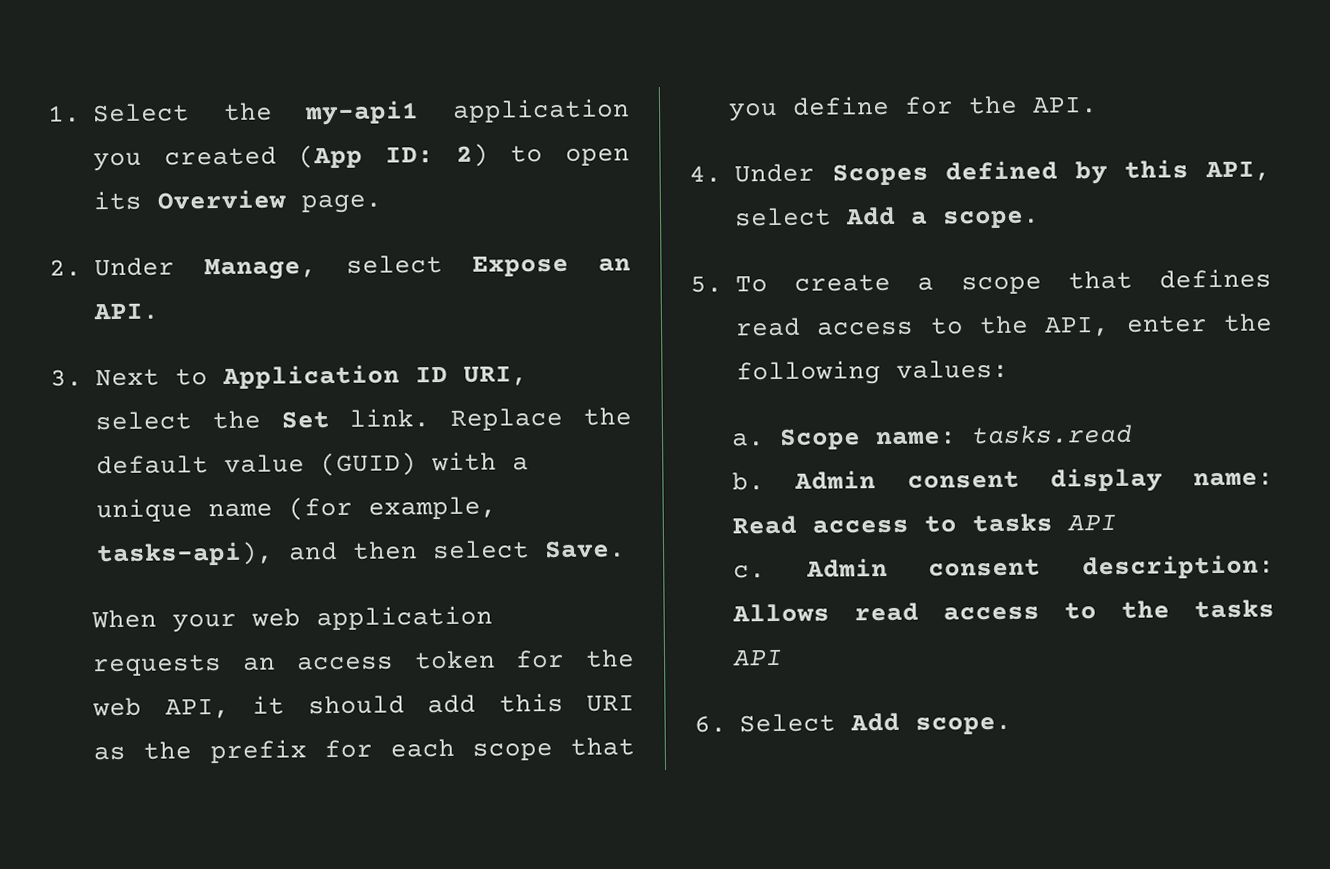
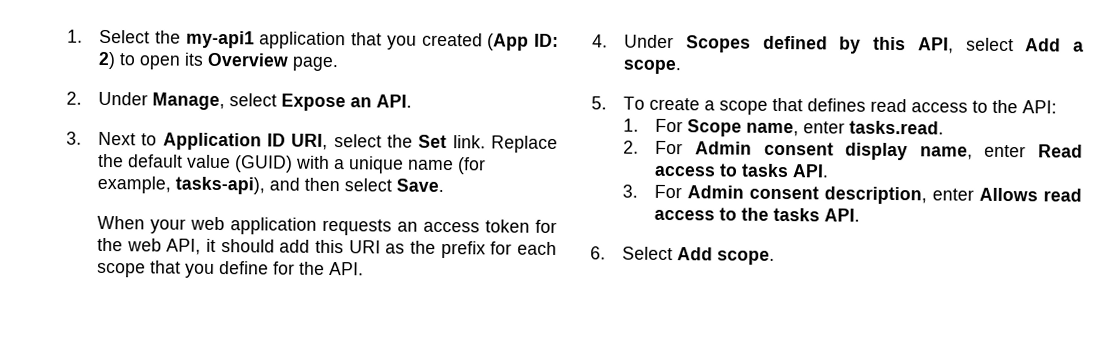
- 1. Select the my-api1 application you created (App ID: 2) to open its Overview page.
+ 1. Select the my-api1 application that you created (App ID: 2) to open its Overview page.
- 5. To create a scope that defines read access to the API, enter the following values:
- a. Scope name: tasks.read
- b. Admin consent display name: Read access to tasks API
- c. Admin consent description: Allows read access to the tasks API
+ 5. To create a scope that defines read access to the API:
+ 1. For Scope name, enter tasks.read.
+ 2. For Admin consent display name, enter Read access to tasks API.
+ 3. For Admin consent description, enter Allows read access to the tasks API.

